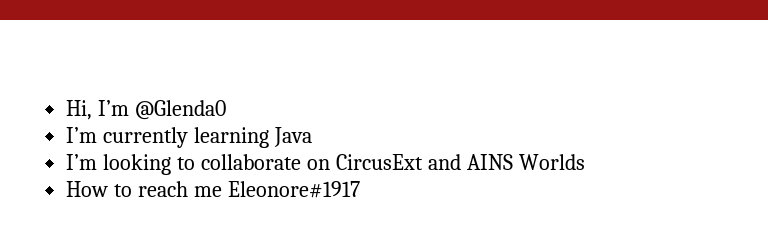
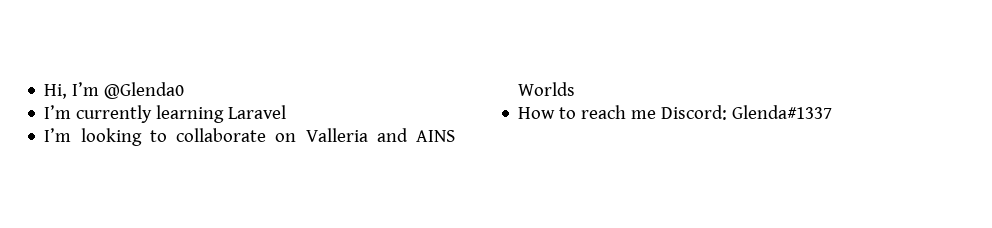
- I’m currently learning Java
+ I’m currently learning Laravel
- I’m looking to collaborate on CircusExt and AINS Worlds
+ I’m looking to collaborate on Valleria and AINS Worlds
- How to reach me Eleonore#1917
+ How to reach me Discord: Glenda#1337

